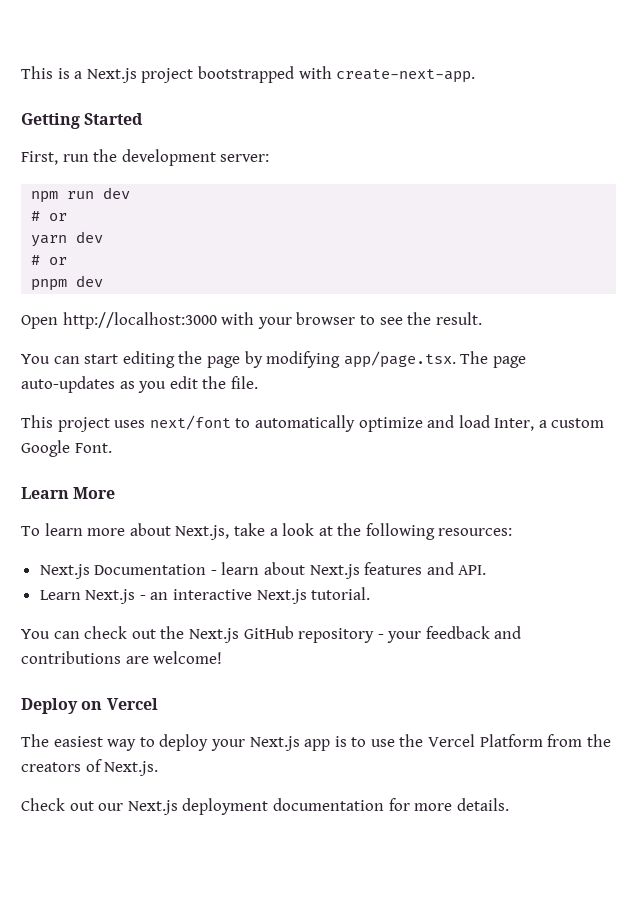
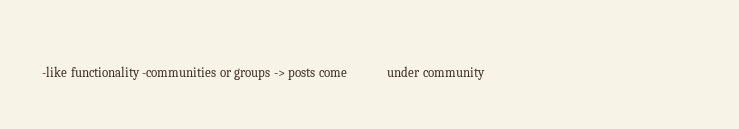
- This is a Next.js project bootstrapped with create-next-app.
- Getting Started
- First, run the development server:
- npm run dev
- # or
- yarn dev
- # or
- pnpm dev
- Open http://localhost:3000 with your browser to see the result.
- You can start editing the page by modifying app/page.tsx. The page auto-updates as you edit the file.
- This project uses next/font to automatically optimize and load Inter, a custom Google Font.
- Learn More
- To learn more about Next.js, take a look at the following resources:
- Next.js Documentation - learn about Next.js features and API.
- Learn Next.js - an interactive Next.js tutorial.
- You can check out the Next.js GitHub repository - your feedback and contributions are welcome!
- Deploy on Vercel
- The easiest way to deploy your Next.js app is to use the Vercel Platform from the creators of Next.js.
- Check out our Next.js deployment documentation for more details.
+ -like functionality -communities or groups -> posts come under community

